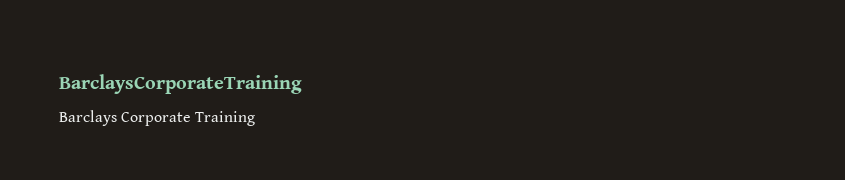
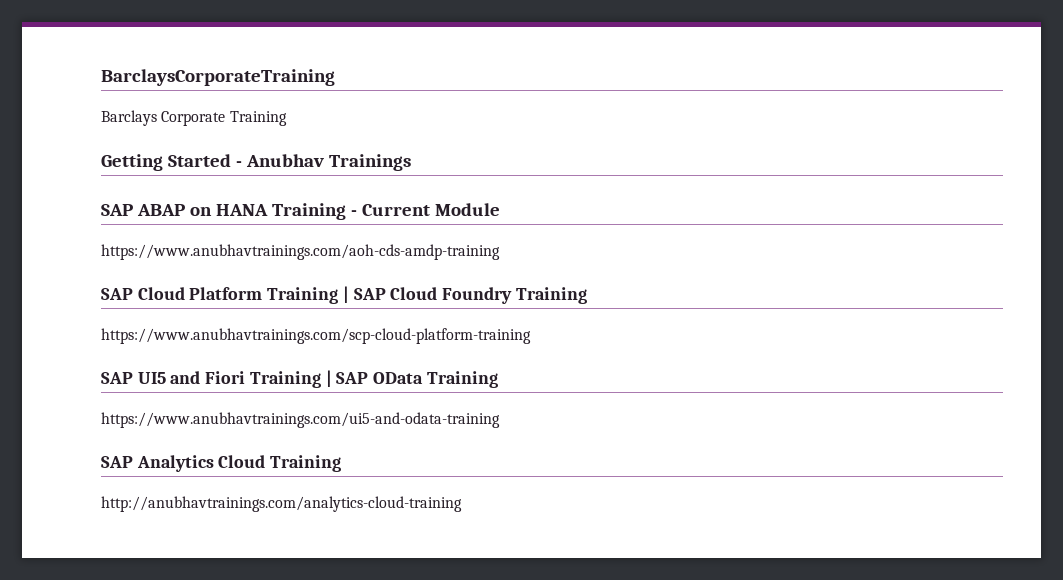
+ Getting Started - Anubhav Trainings
+ SAP ABAP on HANA Training - Current Module
+ https://www.anubhavtrainings.com/aoh-cds-amdp-training
+ SAP Cloud Platform Training | SAP Cloud Foundry Training
+ https://www.anubhavtrainings.com/scp-cloud-platform-training
+ SAP UI5 and Fiori Training | SAP OData Training
+ https://www.anubhavtrainings.com/ui5-and-odata-training
+ SAP Analytics Cloud Training
+ http://anubhavtrainings.com/analytics-cloud-training

